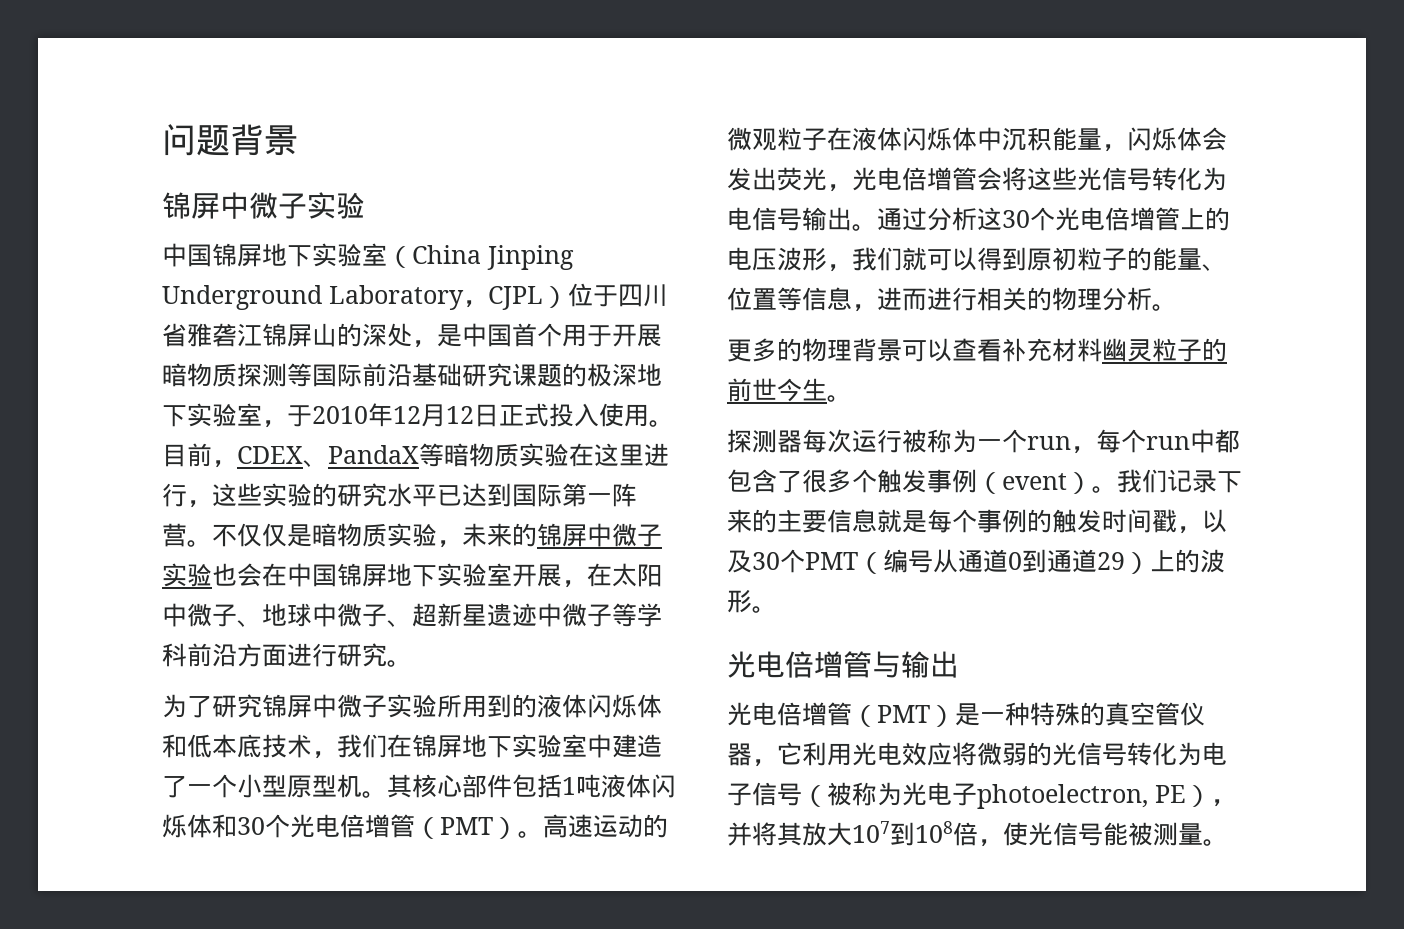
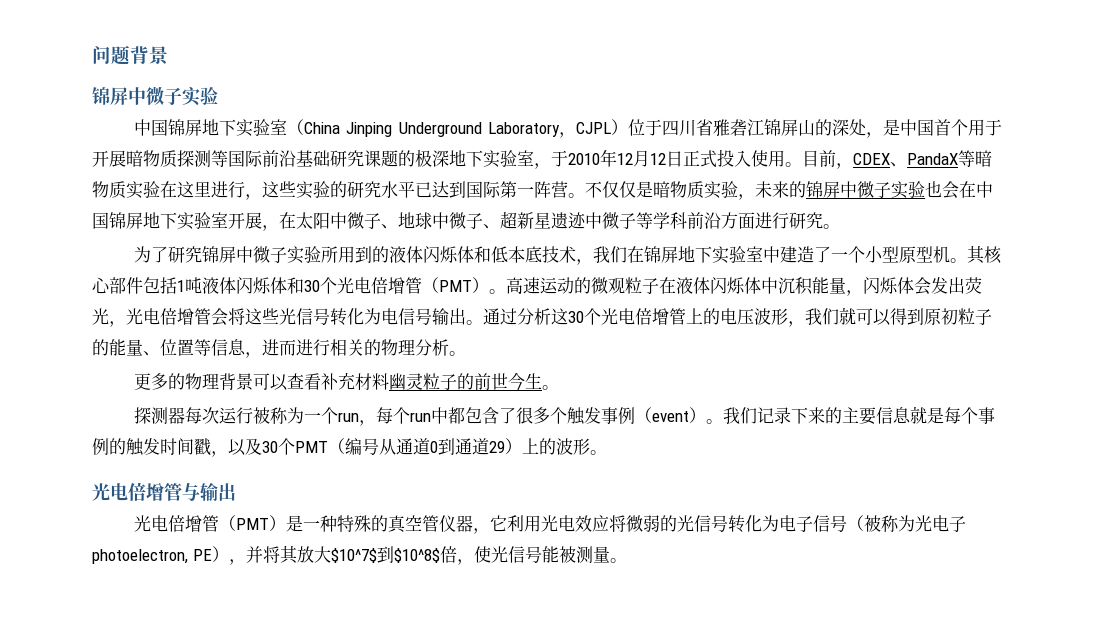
- 光电倍增管（PMT）是一种特殊的真空管仪器，它利用光电效应将微弱的光信号转化为电子信号（被称为光电子photoelectron, PE），并将其放大107到108倍，使光信号能被测量。
+ 光电倍增管（PMT）是一种特殊的真空管仪器，它利用光电效应将微弱的光信号转化为电子信号（被称为光电子photoelectron, PE），并将其放大$10^7$到$10^8$倍，使光信号能被测量。

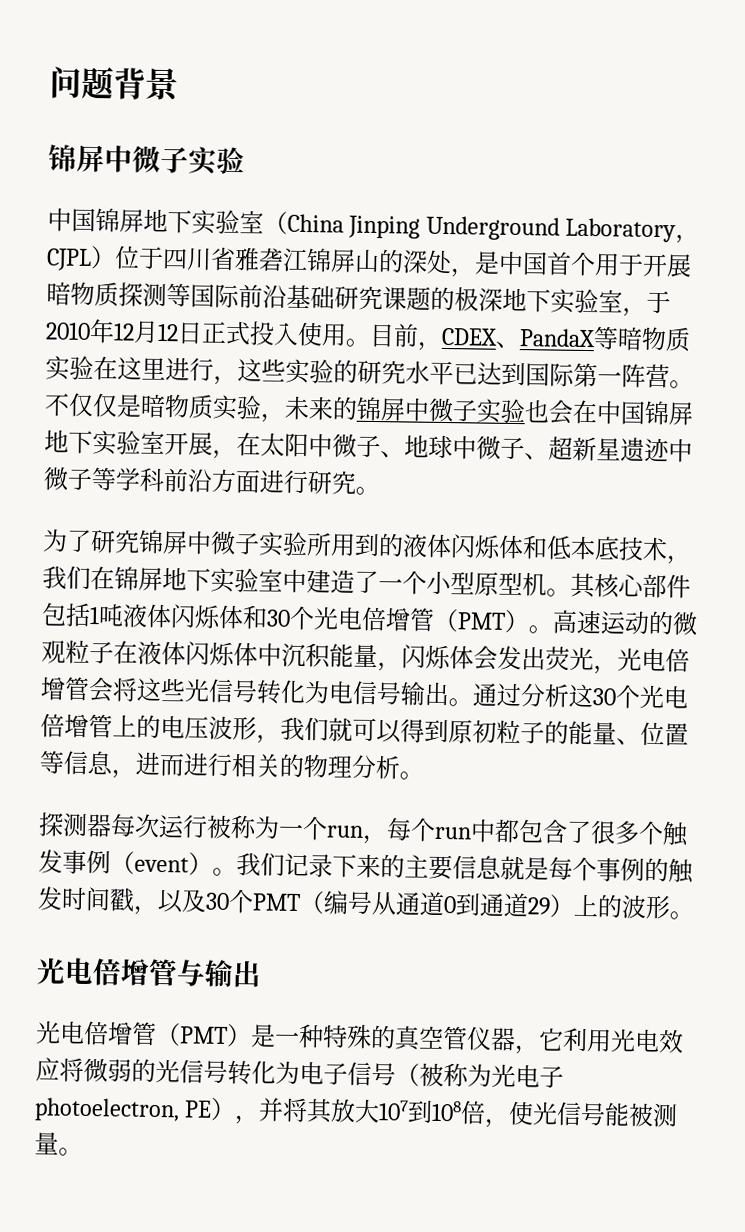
- 更多的物理背景可以查看补充材料幽灵粒子的前世今生。
- 光电倍增管（PMT）是一种特殊的真空管仪器，它利用光电效应将微弱的光信号转化为电子信号（被称为光电子photoelectron, PE），并将其放大$10^7$到$10^8$倍，使光信号能被测量。
+ 光电倍增管（PMT）是一种特殊的真空管仪器，它利用光电效应将微弱的光信号转化为电子信号（被称为光电子photoelectron, PE），并将其放大107到108倍，使光信号能被测量。

